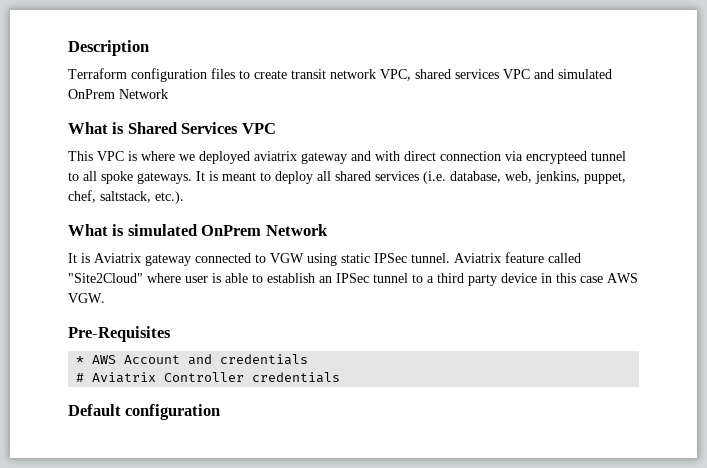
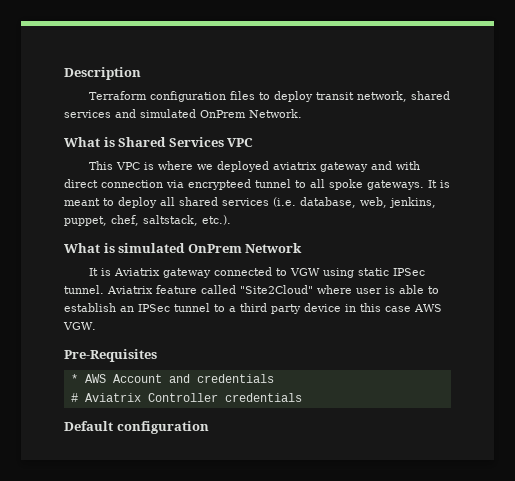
- Terraform configuration files to create transit network VPC, shared services VPC and simulated OnPrem Network
+ Terraform configuration files to deploy transit network, shared services and simulated OnPrem Network.

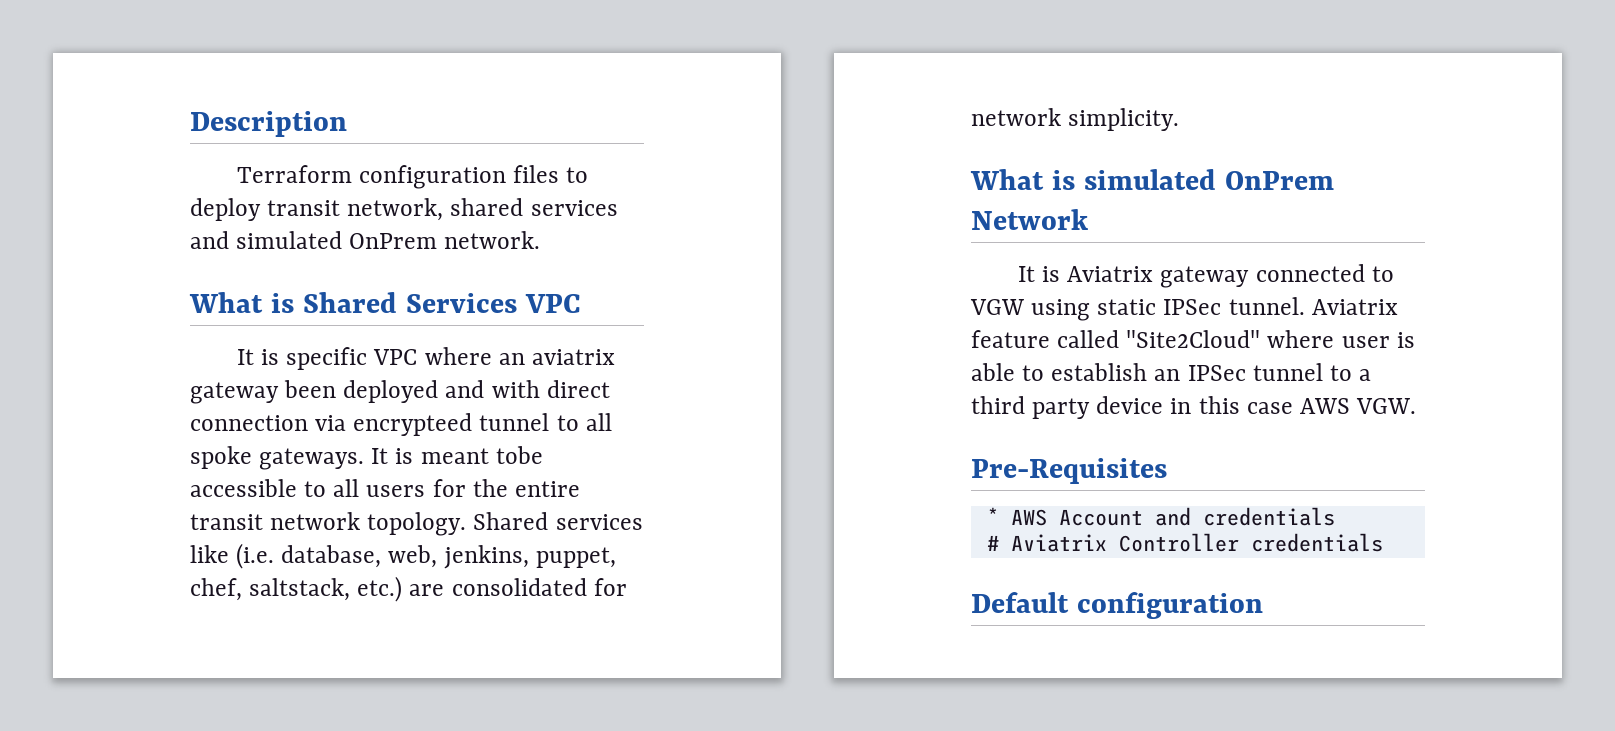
- Terraform configuration files to deploy transit network, shared services and simulated OnPrem Network.
+ Terraform configuration files to deploy transit network, shared services and simulated OnPrem network.
- This VPC is where we deployed aviatrix gateway and with direct connection via encrypteed tunnel to all spoke gateways.
+ It is specific VPC where an aviatrix gateway been deployed and with direct connection via encrypteed tunnel to all spoke gateways.
- It is meant to deploy all shared services (i.e. database, web, jenkins, puppet, chef, saltstack, etc.).
+ It is meant tobe accessible to all users for the entire transit network topology. Shared services like (i.e. database, web, jenkins, puppet, chef, saltstack, etc.) are consolidated for network simplicity.

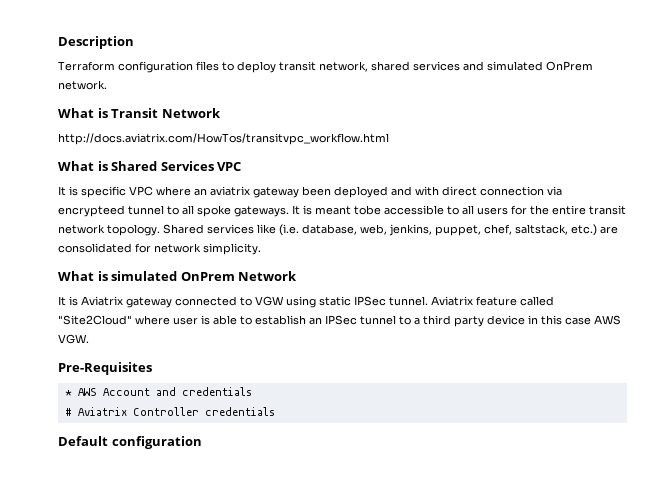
+ What is Transit Network
+ http://docs.aviatrix.com/HowTos/transitvpc_workflow.html

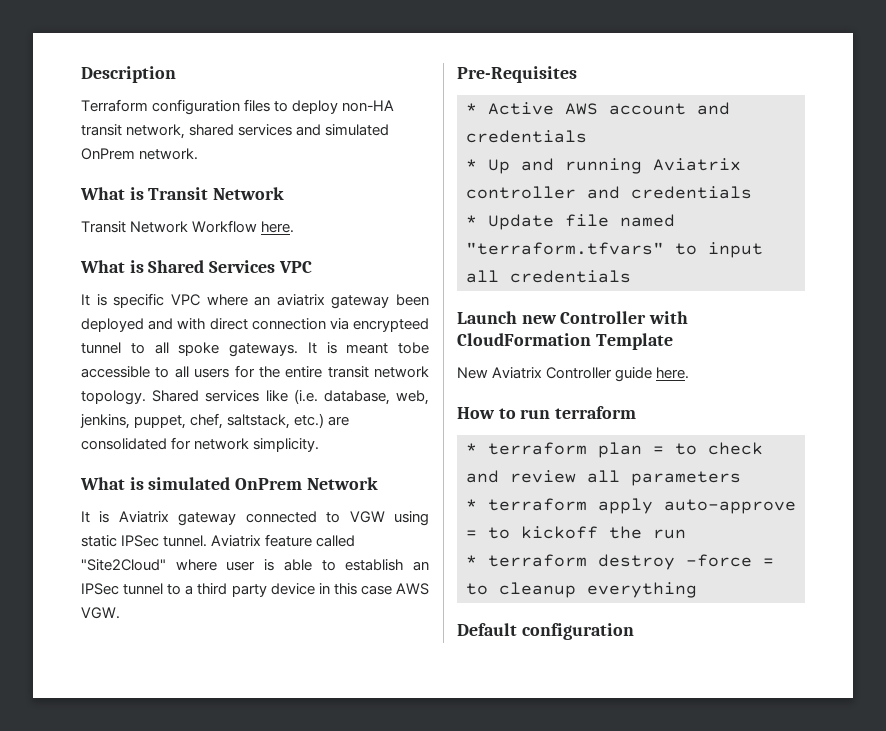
- Terraform configuration files to deploy transit network, shared services and simulated OnPrem network.
+ Terraform configuration files to deploy non-HA transit network, shared services and simulated OnPrem network.
- http://docs.aviatrix.com/HowTos/transitvpc_workflow.html
+ Transit Network Workflow here.
- * AWS Account and credentials
- # Aviatrix Controller credentials
+ * Active AWS account and credentials
+ * Up and running Aviatrix controller and credentials
+ * Update file named "terraform.tfvars" to input all credentials
+ Launch new Controller with CloudFormation Template
+ New Aviatrix Controller guide here.
+ How to run terraform
+ * terraform plan = to check and review all parameters
+ * terraform apply auto-approve = to kickoff the run
+ * terraform destroy -force = to cleanup everything

